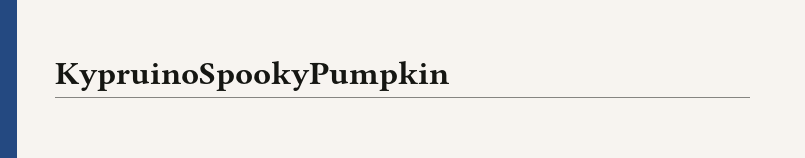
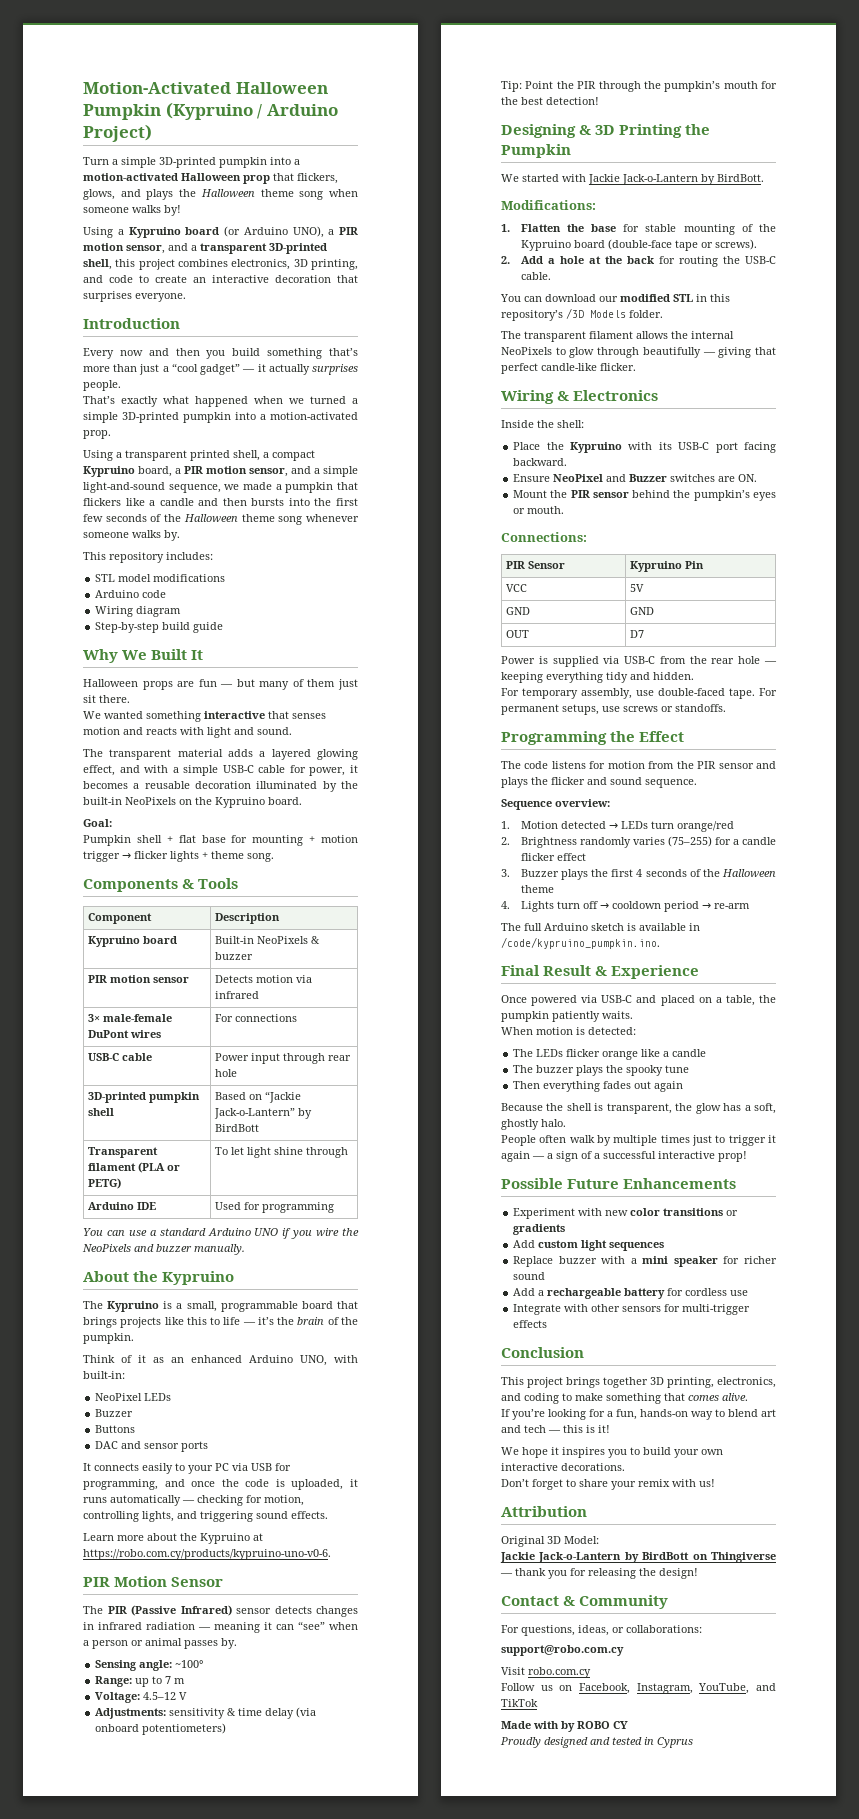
- KypruinoSpookyPumpkin
+ Motion-Activated Halloween Pumpkin (Kypruino / Arduino Project)
+ Turn a simple 3D-printed pumpkin into a motion-activated Halloween prop that flickers, glows, and plays the Halloween theme song when someone walks by!
+ Using a Kypruino board (or Arduino UNO), a PIR motion sensor, and a transparent 3D-printed shell, this project combines electronics, 3D printing, and code to create an interactive decoration that surprises everyone.
+ Introduction
+ Every now and then you build something that’s more than just a “cool gadget” — it actually surprises people.
+ That’s exactly what happened when we turned a simple 3D-printed pumpkin into a motion-activated prop.
+ Using a transparent printed shell, a compact Kypruino board, a PIR motion sensor, and a simple light-and-sound sequence, we made a pumpkin that flickers like a candle and then bursts into the first few seconds of the Halloween theme song whenever someone walks by.
+ This repository includes:
+ STL model modifications
+ Arduino code
+ Wiring diagram
+ Step-by-step build guide
+ Why We Built It
+ Halloween props are fun — but many of them just sit there.
+ We wanted something interactive that senses motion and reacts with light and sound.
+ The transparent material adds a layered glowing effect, and with a simple USB-C cable for power, it becomes a reusable decoration illuminated by the built-in NeoPixels on the Kypruino board.
+ Goal:
+ Pumpkin shell + flat base for mounting + motion trigger → flicker lights + theme song.
+ Components & Tools
+ Component | Description
+ Kypruino board | Built-in NeoPixels & buzzer
+ PIR motion sensor | Detects motion via infrared
+ 3× male-female DuPont wires | For connections
+ USB-C cable | Power input through rear hole
+ 3D-printed pumpkin shell | Based on “Jackie Jack-o-Lantern” by BirdBott
+ Transparent filament (PLA or PETG) | To let light shine through
+ Arduino IDE | Used for programming
+ You can use a standard Arduino UNO if you wire the NeoPixels and buzzer manually.
+ About the Kypruino
+ The Kypruino is a small, programmable board that brings projects like this to life — it’s the brain of the pumpkin.
+ Think of it as an enhanced Arduino UNO, with built-in:
+ NeoPixel LEDs
+ Buzzer
+ Buttons
+ DAC and sensor ports
+ It connects easily to your PC via USB for programming, and once the code is uploaded, it runs automatically — checking for motion, controlling lights, and triggering sound effects.
+ Learn more about the Kypruino at https://robo.com.cy/products/kypruino-uno-v0-6.
+ PIR Motion Sensor
+ The PIR (Passive Infrared) sensor detects changes in infrared radiation — meaning it can “see” when a person or animal passes by.
+ Sensing angle: ~100°
+ Range: up to 7 m
+ Voltage: 4.5–12 V
+ Adjustments: sensitivity & time delay (via onboard potentiometers)
+ Tip: Point the PIR through the pumpkin’s mouth for the best detection!
+ Designing & 3D Printing the Pumpkin
+ We started with Jackie Jack-o-Lantern by BirdBott.
+ Modifications:
+ 1. Flatten the base for stable mounting of the Kypruino board (double-face tape or screws).
+ 2. Add a hole at the back for routing the USB-C cable.
+ You can download our modified STL in this repository’s /3D Models folder.
+ The transparent filament allows the internal NeoPixels to glow through beautifully — giving that perfect candle-like flicker.
+ Wiring & Electronics
+ Inside the shell:
+ Place the Kypruino with its USB-C port facing backward.
+ Ensure NeoPixel and Buzzer switches are ON.
+ Mount the PIR sensor behind the pumpkin’s eyes or mouth.
+ Connections:
+ PIR Sensor | Kypruino Pin
+ VCC | 5V
+ GND | GND
+ OUT | D7
+ Power is supplied via USB-C from the rear hole — keeping everything tidy and hidden.
+ For temporary assembly, use double-faced tape. For permanent setups, use screws or standoffs.
+ Programming the Effect
+ The code listens for motion from the PIR sensor and plays the flicker and sound sequence.
+ Sequence overview:
+ 1. Motion detected → LEDs turn orange/red
+ 2. Brightness randomly varies (75–255) for a candle flicker effect
+ 3. Buzzer plays the first 4 seconds of the Halloween theme
+ 4. Lights turn off → cooldown period → re-arm
+ The full Arduino sketch is available in /code/kypruino_pumpkin.ino.
+ Final Result & Experience
+ Once powered via USB-C and placed on a table, the pumpkin patiently waits.
+ When motion is detected:
+ The LEDs flicker orange like a candle
+ The buzzer plays the spooky tune
+ Then everything fades out again
+ Because the shell is transparent, the glow has a soft, ghostly halo.
+ People often walk by multiple times just to trigger it again — a sign of a successful interactive prop!
+ Possible Future Enhancements
+ Experiment with new color transitions or gradients
+ Add custom light sequences
+ Replace buzzer with a mini speaker for richer sound
+ Add a rechargeable battery for cordless use
+ Integrate with other sensors for multi-trigger effects
+ Conclusion
+ This project brings together 3D printing, electronics, and coding to make something that comes alive.
+ If you’re looking for a fun, hands-on way to blend art and tech — this is it!
+ We hope it inspires you to build your own interactive decorations.
+ Don’t forget to share your remix with us!
+ Attribution
+ Original 3D Model:
+ Jackie Jack-o-Lantern by BirdBott on Thingiverse — thank you for releasing the design!
+ Contact & Community
+ For questions, ideas, or collaborations:
+ support@robo.com.cy
+ Visit robo.com.cy
+ Follow us on Facebook, Instagram, YouTube, and TikTok
+ Made with by ROBO CY
+ Proudly designed and tested in Cyprus

